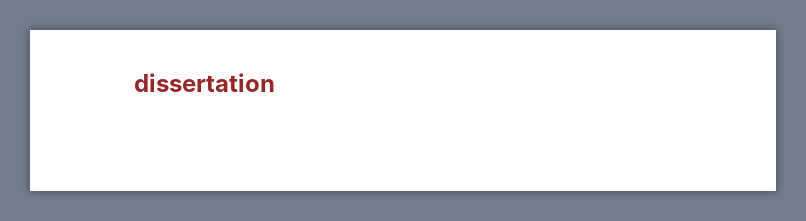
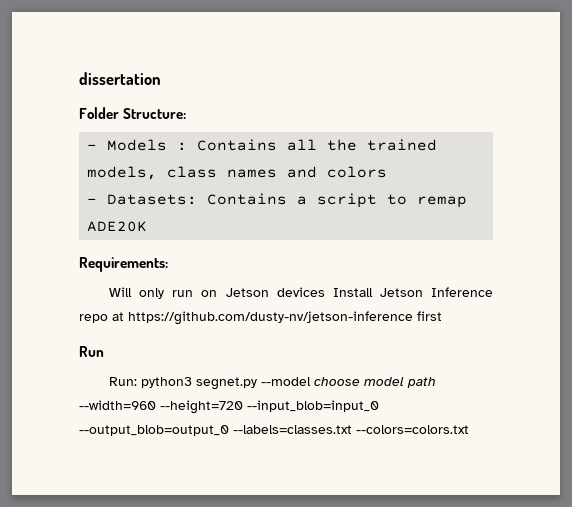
+ Folder Structure:
+ - Models : Contains all the trained models, class names and colors
+ - Datasets: Contains a script to remap ADE20K
+ Requirements:
+ Will only run on Jetson devices Install Jetson Inference repo at https://github.com/dusty-nv/jetson-inference first
+ Run
+ Run: python3 segnet.py --model choose model path --width=960 --height=720 --input_blob=input_0 --output_blob=output_0 --labels=classes.txt --colors=colors.txt

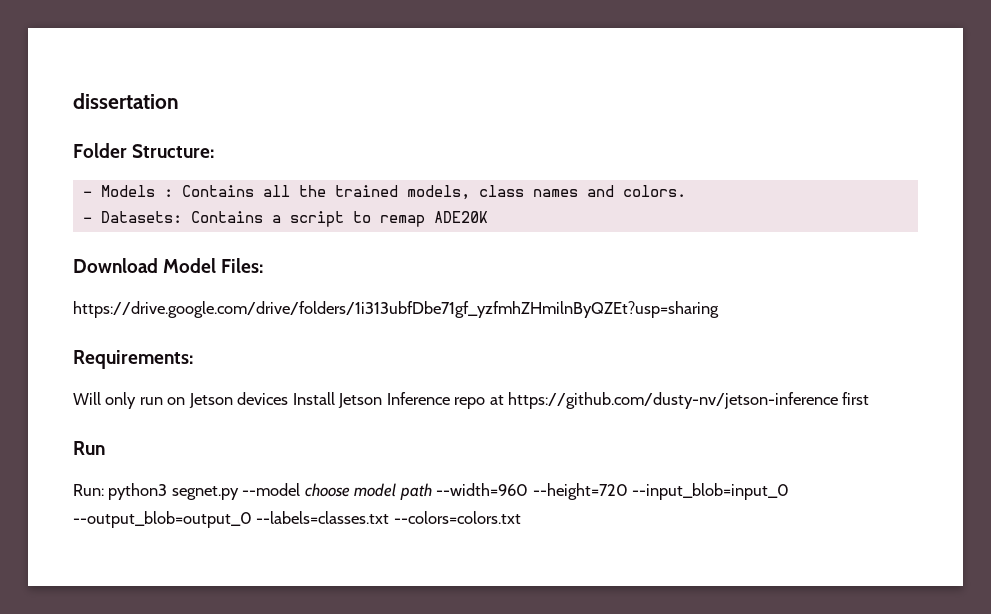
- - Models : Contains all the trained models, class names and colors
+ - Models : Contains all the trained models, class names and colors.
+ Download Model Files:
+ https://drive.google.com/drive/folders/1i313ubfDbe71gf_yzfmhZHmilnByQZEt?usp=sharing

